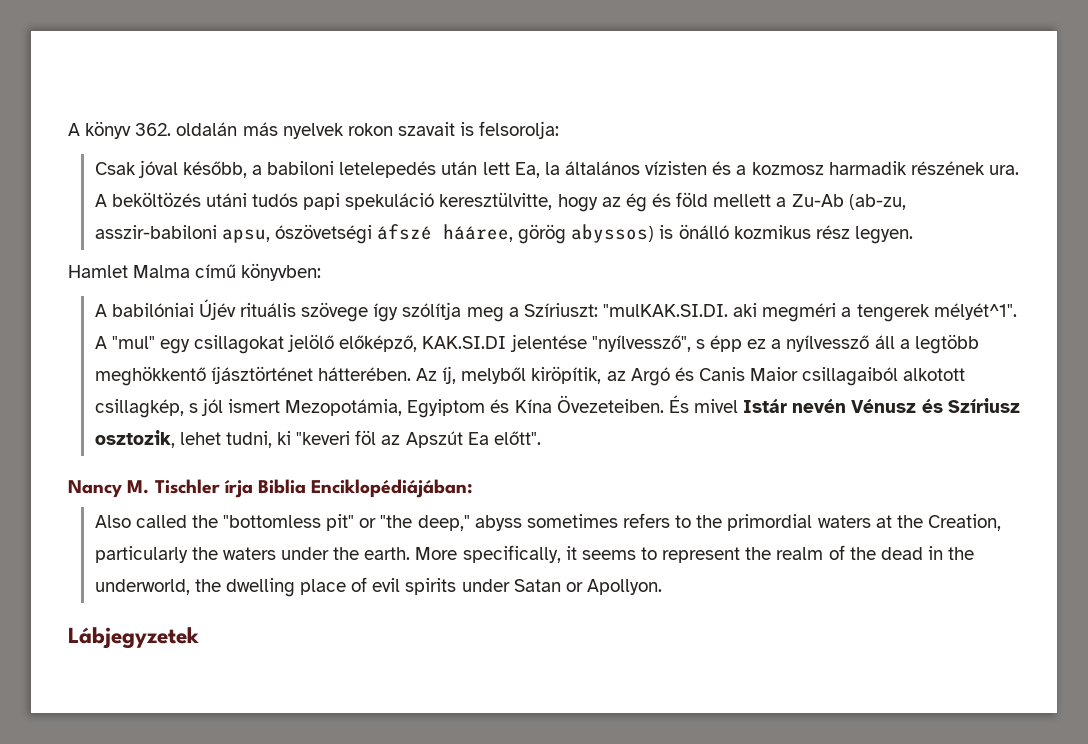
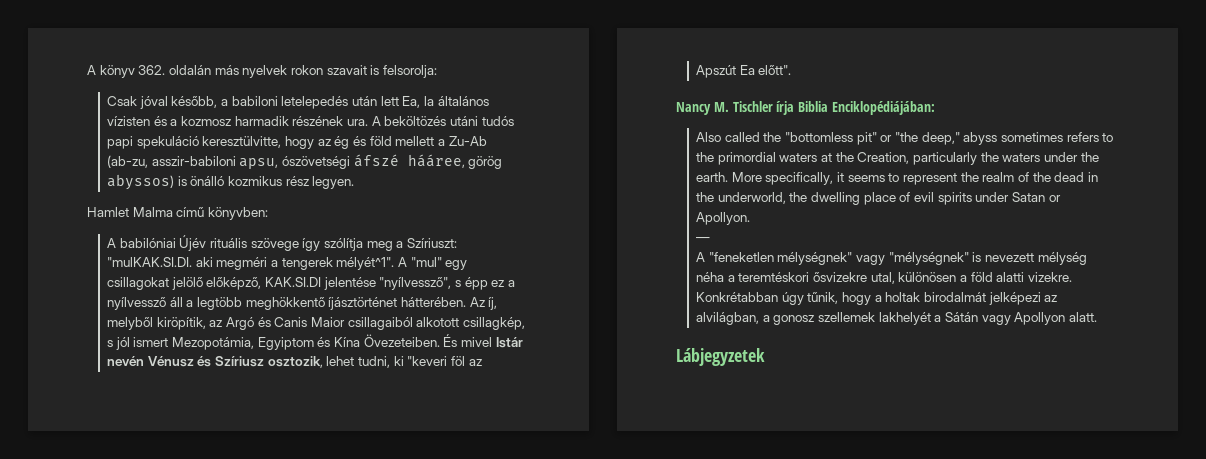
+ —
+ A "feneketlen mélységnek" vagy "mélységnek" is nevezett mélység néha a teremtéskori ősvizekre utal, különösen a föld alatti vizekre. Konkrétabban úgy tűnik, hogy a holtak birodalmát jelképezi az alvilágban, a gonosz szellemek lakhelyét a Sátán vagy Apollyon alatt.

